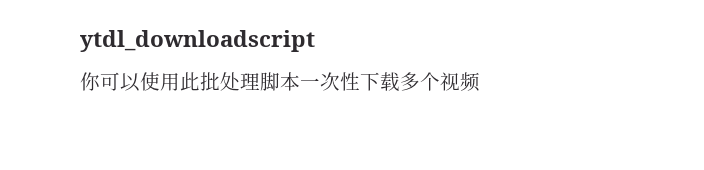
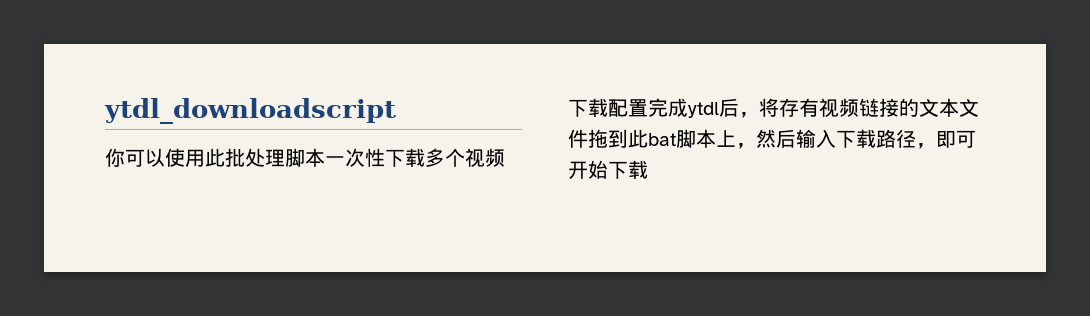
- 你可以使用此批处理脚本一次性下载多个视频
+ 你可以使用此批处理脚本一次性下载多个视频下载配置完成ytdl后，将存有视频链接的文本文件拖到此bat脚本上，然后输入下载路径，即可开始下载

